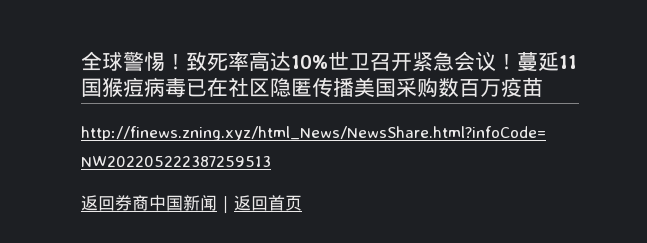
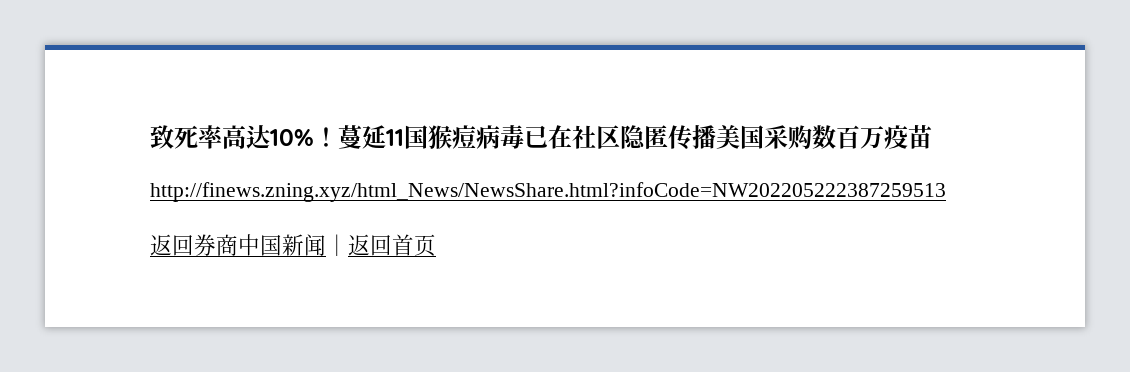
- 全球警惕！致死率高达10%世卫召开紧急会议！
+ 致死率高达10%！

